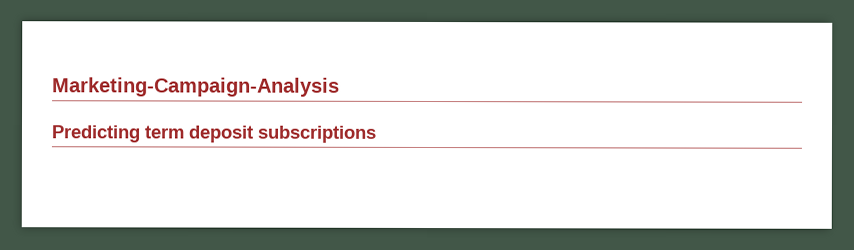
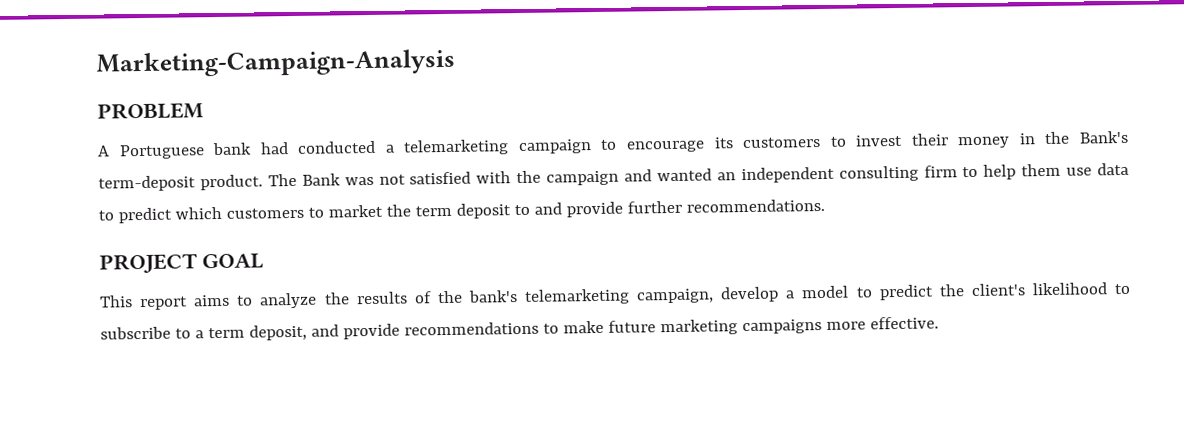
- Predicting term deposit subscriptions
+ PROBLEM
+ A Portuguese bank had conducted a telemarketing campaign to encourage its customers to invest their money in the Bank's term-deposit product. The Bank was not satisfied with the campaign and wanted an independent consulting firm to help them use data to predict which customers to market the term deposit to and provide further recommendations.
+ PROJECT GOAL
+ This report aims to analyze the results of the bank's telemarketing campaign, develop a model to predict the client's likelihood to subscribe to a term deposit, and provide recommendations to make future marketing campaigns more effective.

